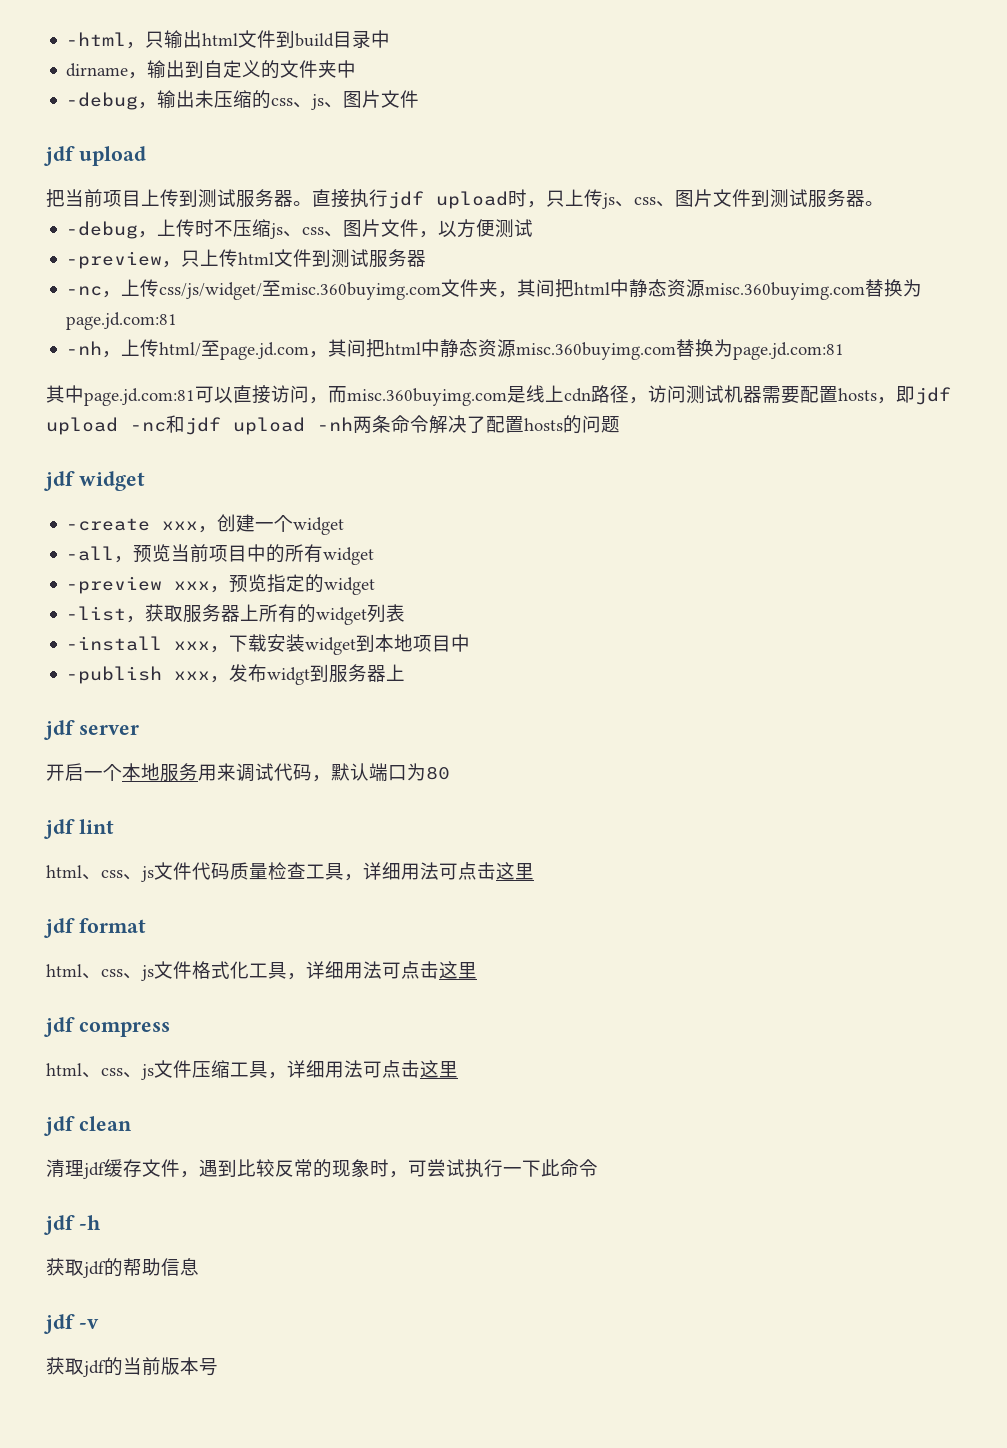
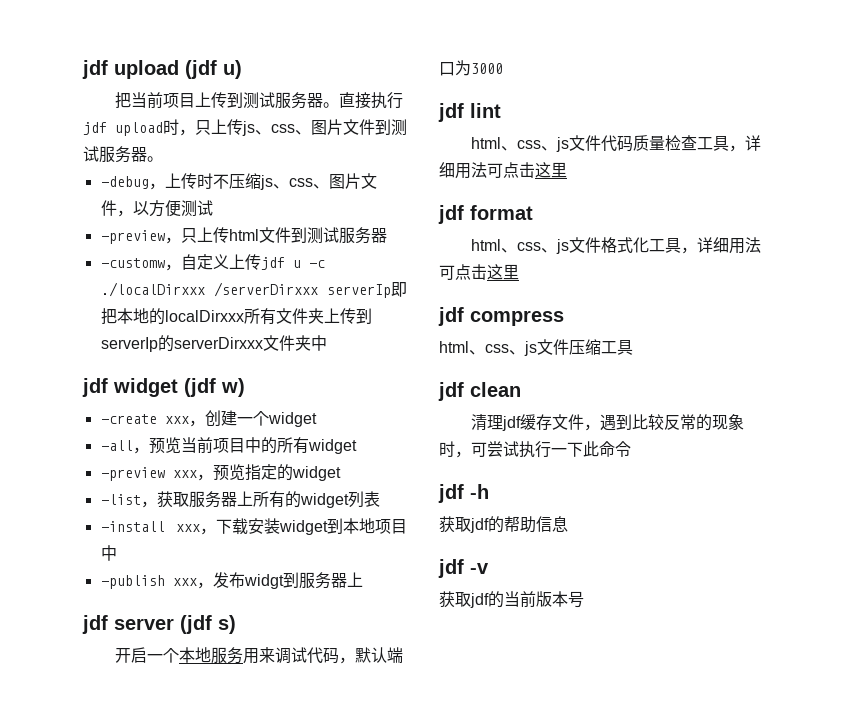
- -html，只输出html文件到build目录中
- dirname，输出到自定义的文件夹中
- -debug，输出未压缩的css、js、图片文件
- jdf upload
+ jdf upload (jdf u)
- -nc，上传css/js/widget/至misc.360buyimg.com文件夹，其间把html中静态资源misc.360buyimg.com替换为page.jd.com:81
- -nh，上传html/至page.jd.com，其间把html中静态资源misc.360buyimg.com替换为page.jd.com:81
- 其中page.jd.com:81可以直接访问，而misc.360buyimg.com是线上cdn路径，访问测试机器需要配置hosts，即jdf upload -nc和jdf upload -nh两条命令解决了配置hosts的问题
+ -customw，自定义上传jdf u -c ./localDirxxx /serverDirxxx serverIp即把本地的localDirxxx所有文件夹上传到serverIp的serverDirxxx文件夹中
- jdf widget
+ jdf widget (jdf w)
- jdf server
+ jdf server (jdf s)
- 开启一个本地服务用来调试代码，默认端口为80
+ 开启一个本地服务用来调试代码，默认端口为3000
- html、css、js文件压缩工具，详细用法可点击这里
+ html、css、js文件压缩工具

